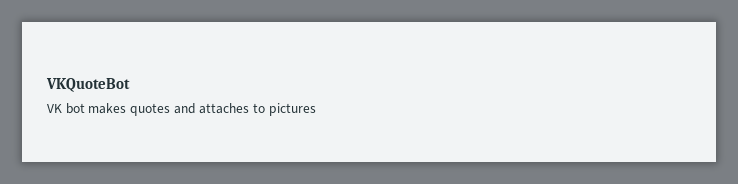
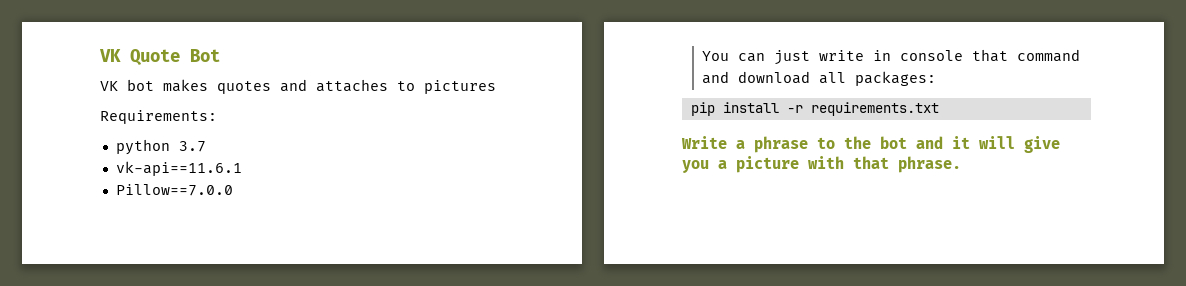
- VKQuoteBot
+ VK Quote Bot
+ Requirements:
+ python 3.7
+ vk-api==11.6.1
+ Pillow==7.0.0
+ You can just write in console that command and download all packages:
+ pip install -r requirements.txt
+ Write a phrase to the bot and it will give you a picture with that phrase.

